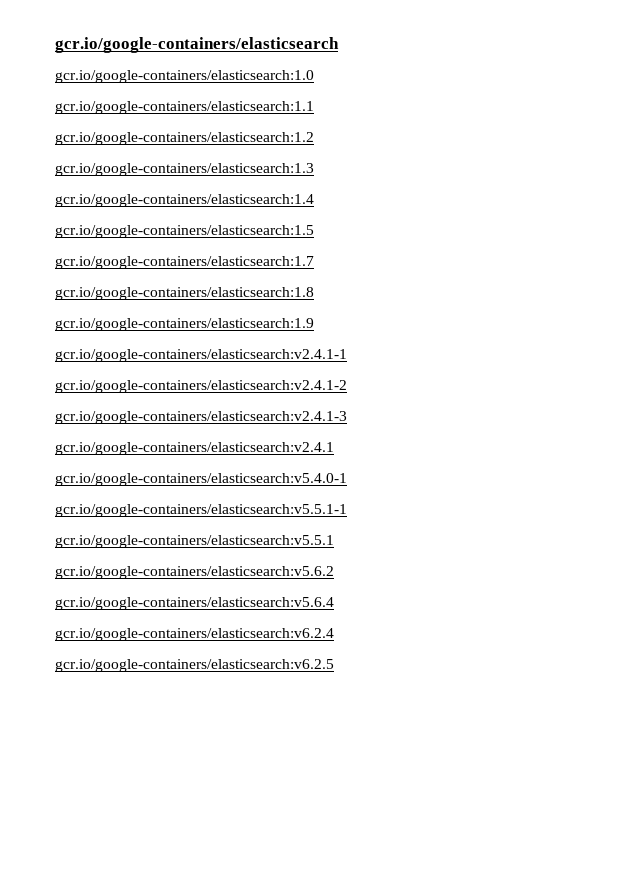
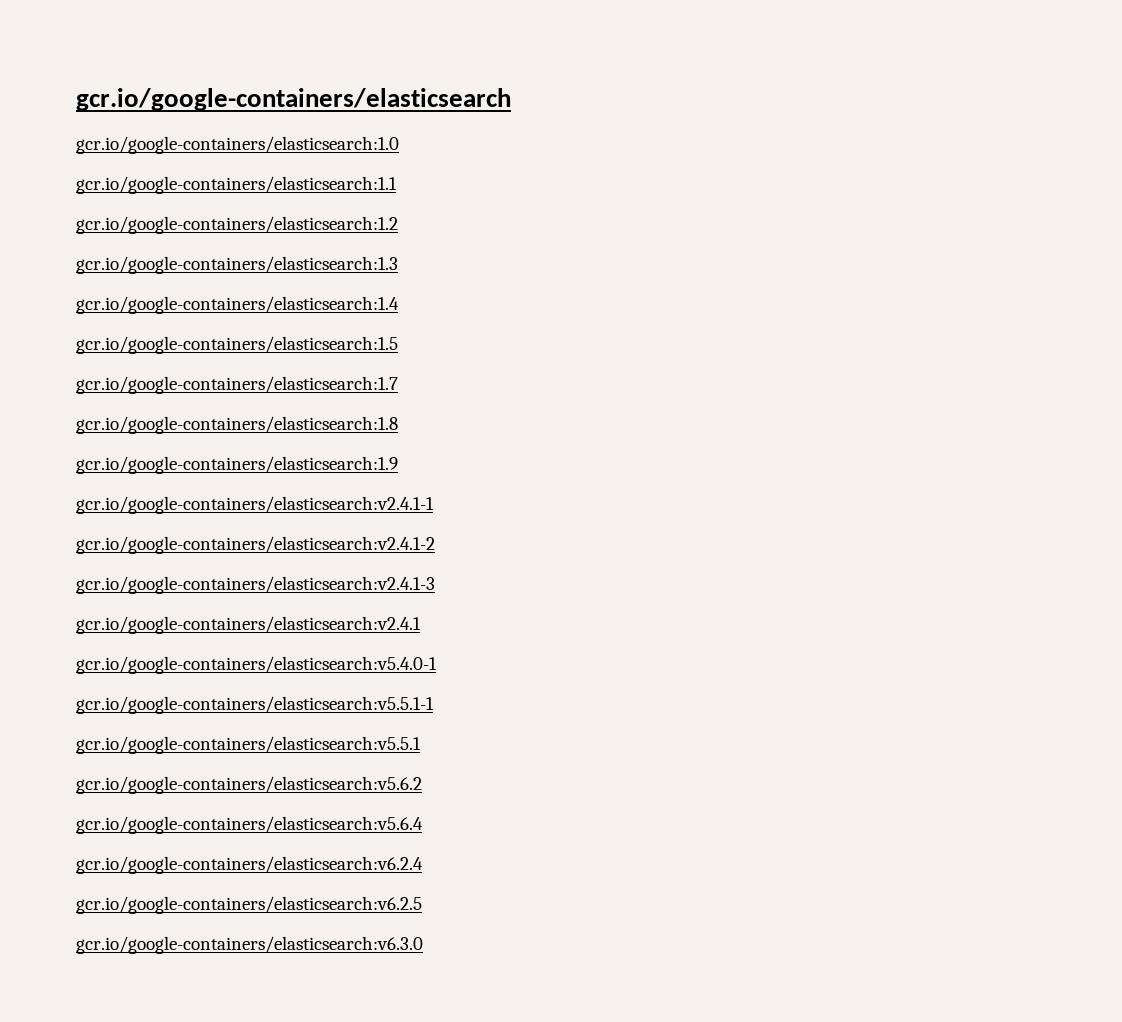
+ gcr.io/google-containers/elasticsearch:v6.3.0

